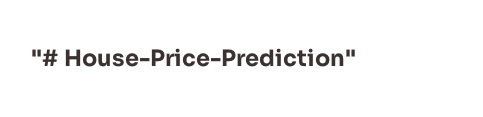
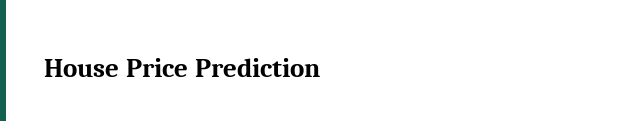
- "# House-Price-Prediction"
+ House Price Prediction

